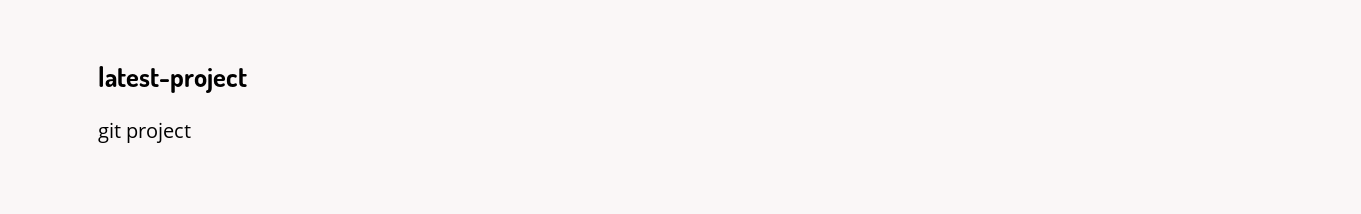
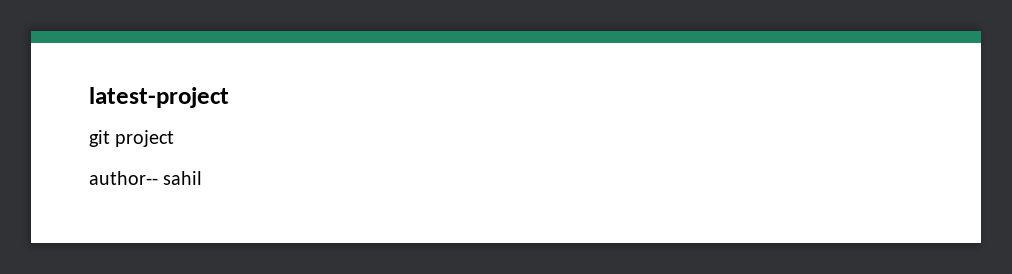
+ author-- sahil

